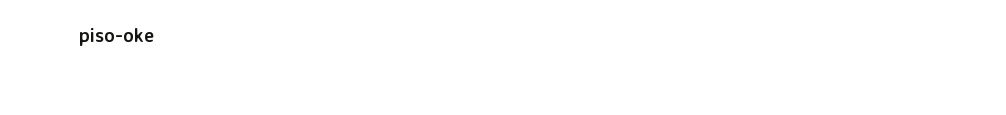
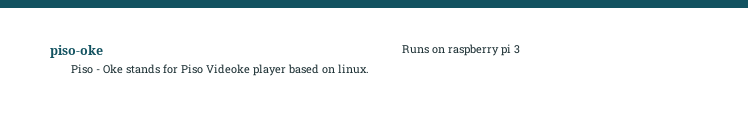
+ Piso - Oke stands for Piso Videoke player based on linux. Runs on raspberry pi 3

